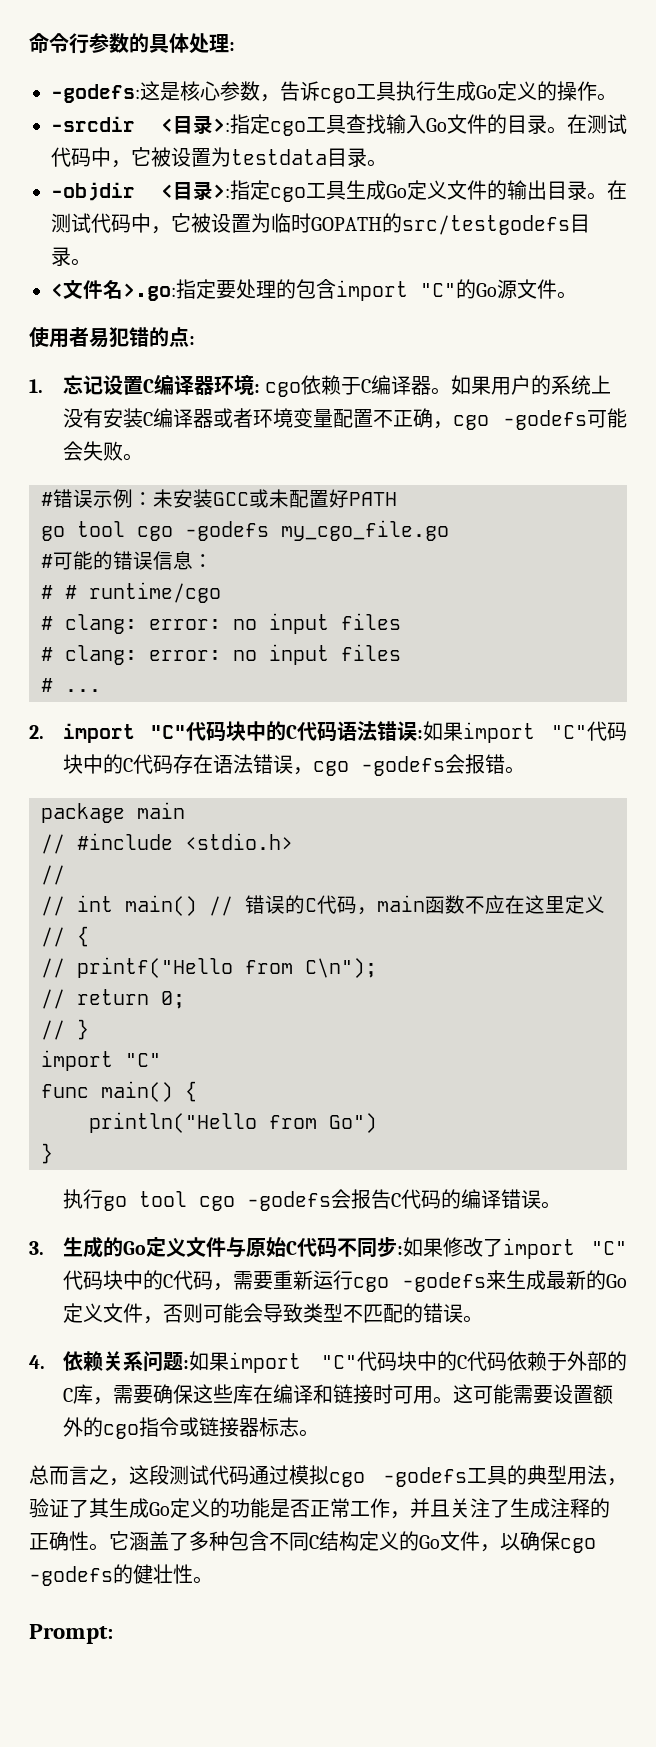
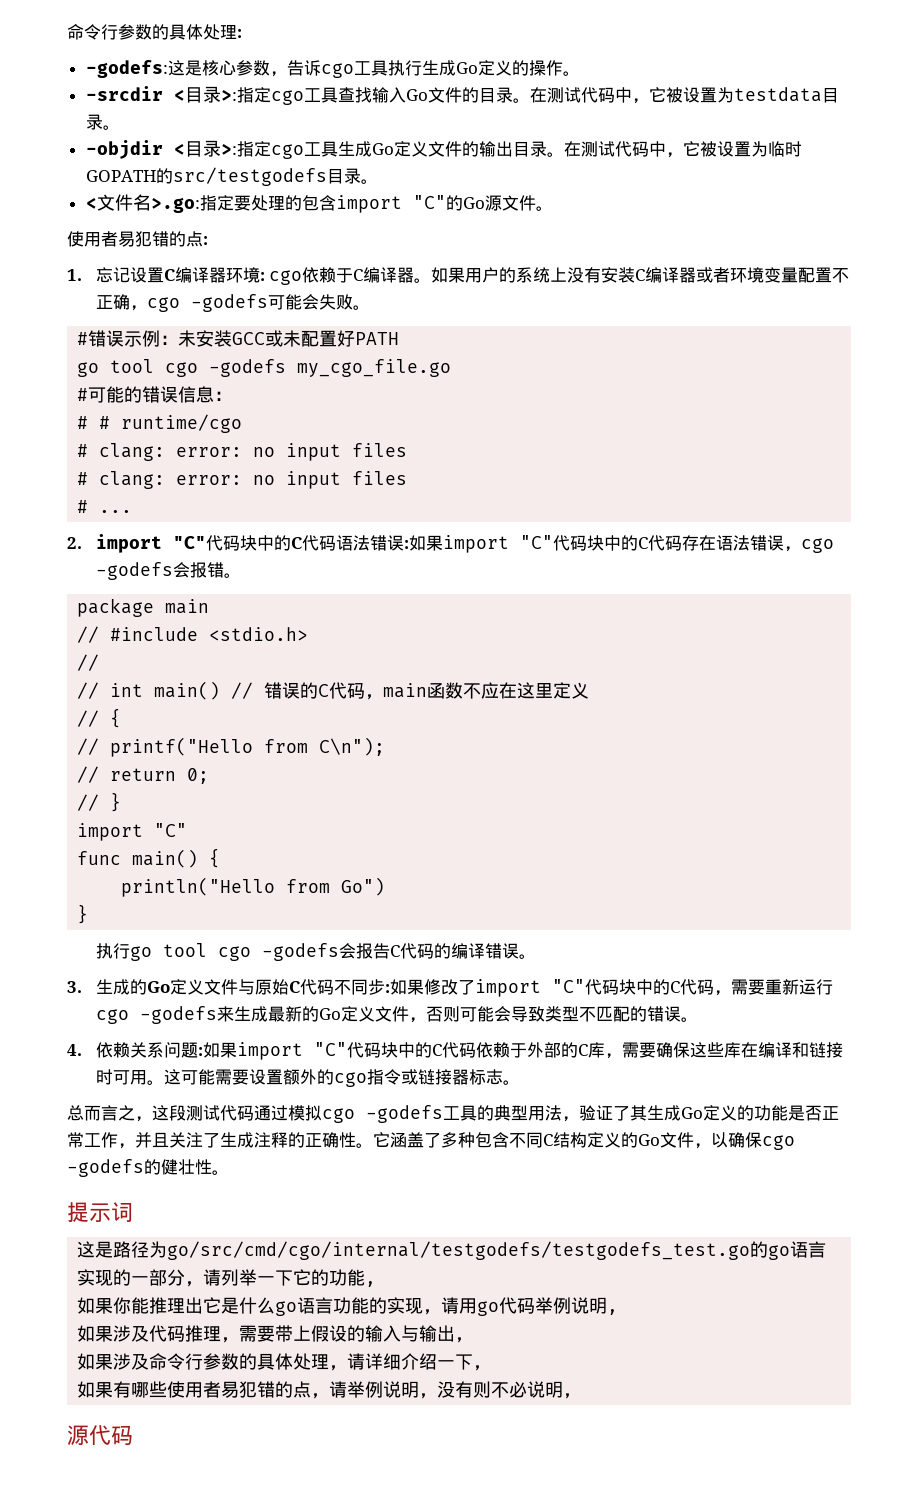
- Prompt:
+ 提示词
+ 这是路径为go/src/cmd/cgo/internal/testgodefs/testgodefs_test.go的go语言实现的一部分，请列举一下它的功能,
+ 如果你能推理出它是什么go语言功能的实现，请用go代码举例说明,
+ 如果涉及代码推理，需要带上假设的输入与输出，
+ 如果涉及命令行参数的具体处理，请详细介绍一下，
+ 如果有哪些使用者易犯错的点，请举例说明，没有则不必说明，
+ 源代码

